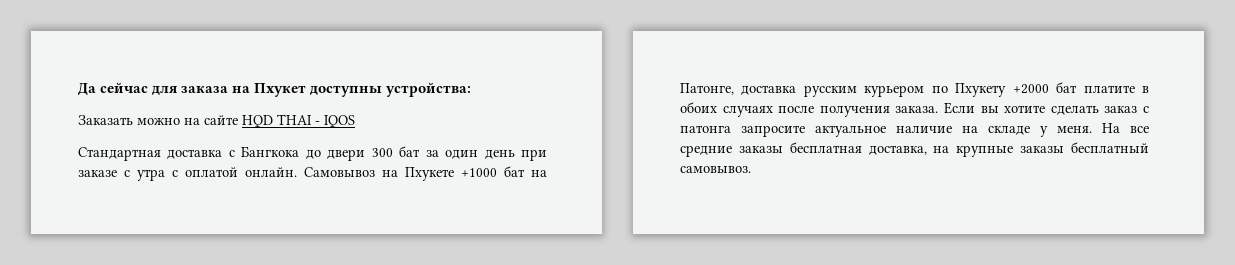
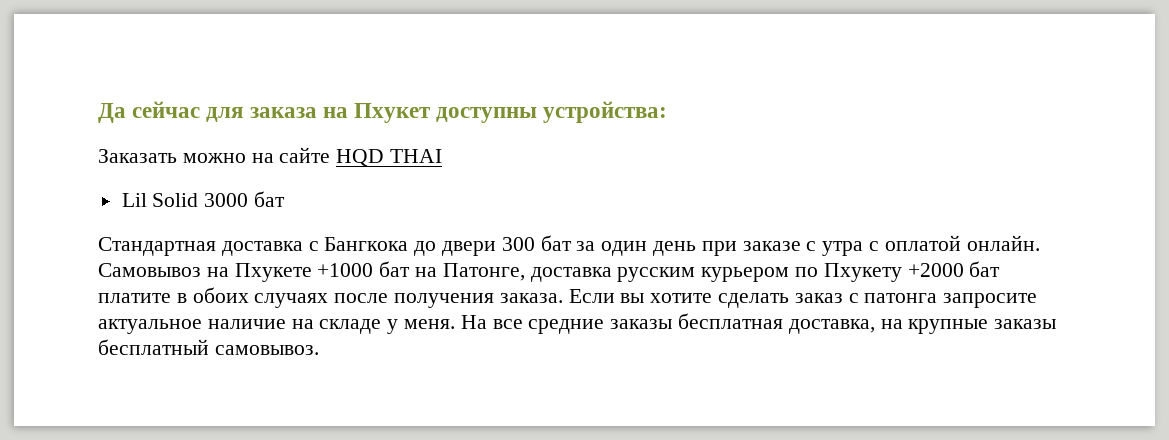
- Заказать можно на сайте HQD THAI - IQOS
+ Заказать можно на сайте HQD THAI
+ Lil Solid 3000 бат

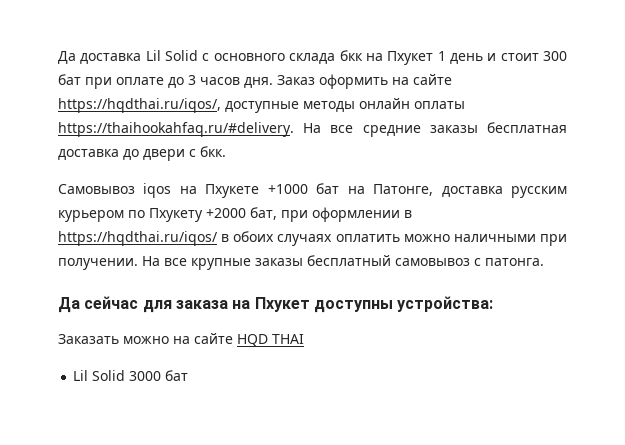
+ Да доставка Lil Solid с основного склада бкк на Пхукет 1 день и стоит 300 бат при оплате до 3 часов дня. Заказ оформить на сайте https://hqdthai.ru/iqos/, доступные методы онлайн оплаты https://thaihookahfaq.ru/#delivery. На все средние заказы бесплатная доставка до двери с бкк.
+ Самовывоз iqos на Пхукете +1000 бат на Патонге, доставка русским курьером по Пхукету +2000 бат, при оформлении в https://hqdthai.ru/iqos/ в обоих случаях оплатить можно наличными при получении. На все крупные заказы бесплатный самовывоз с патонга.
- Стандартная доставка с Бангкока до двери 300 бат за один день при заказе с утра с оплатой онлайн. Самовывоз на Пхукете +1000 бат на Патонге, доставка русским курьером по Пхукету +2000 бат платите в обоих случаях после получения заказа. Если вы хотите сделать заказ с патонга запросите актуальное наличие на складе у меня. На все средние заказы бесплатная доставка, на крупные заказы бесплатный самовывоз.

